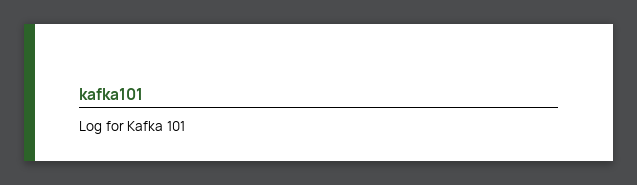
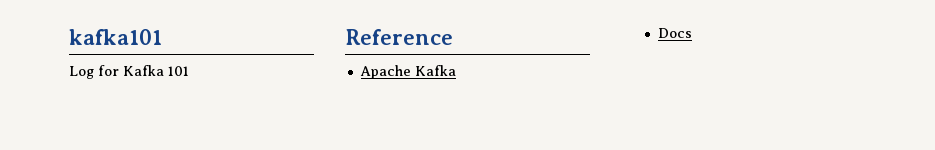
+ Reference
+ Apache Kafka
+ Docs

